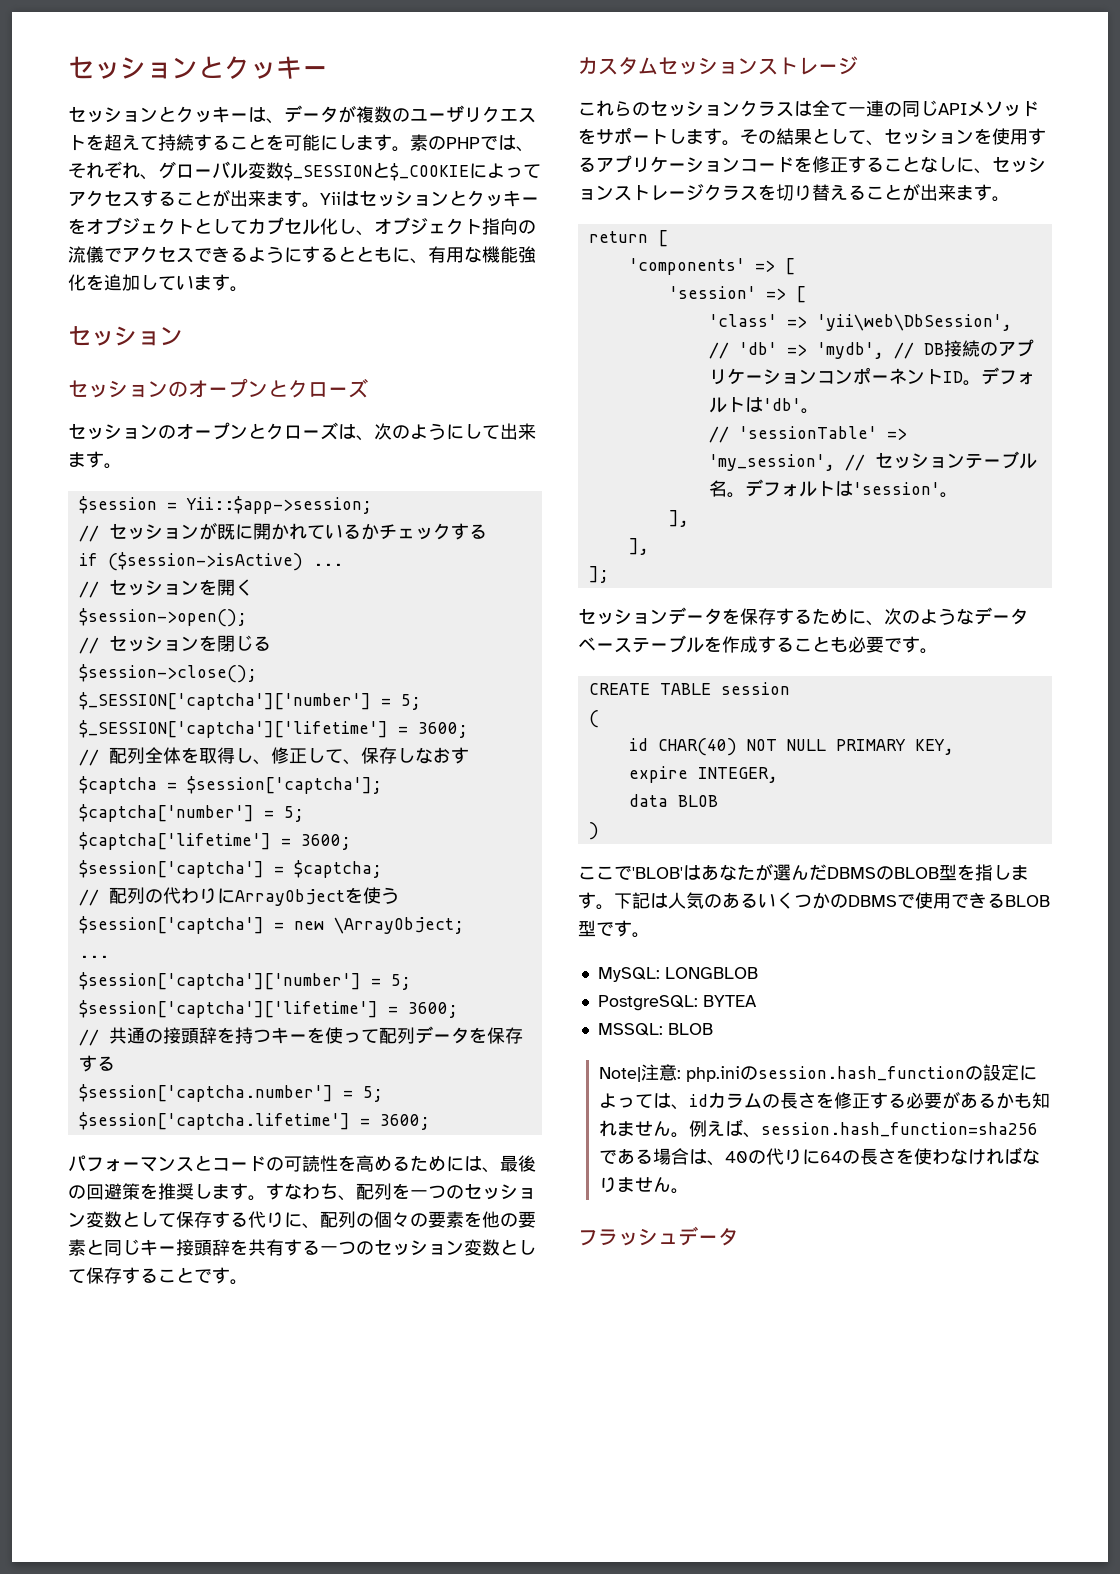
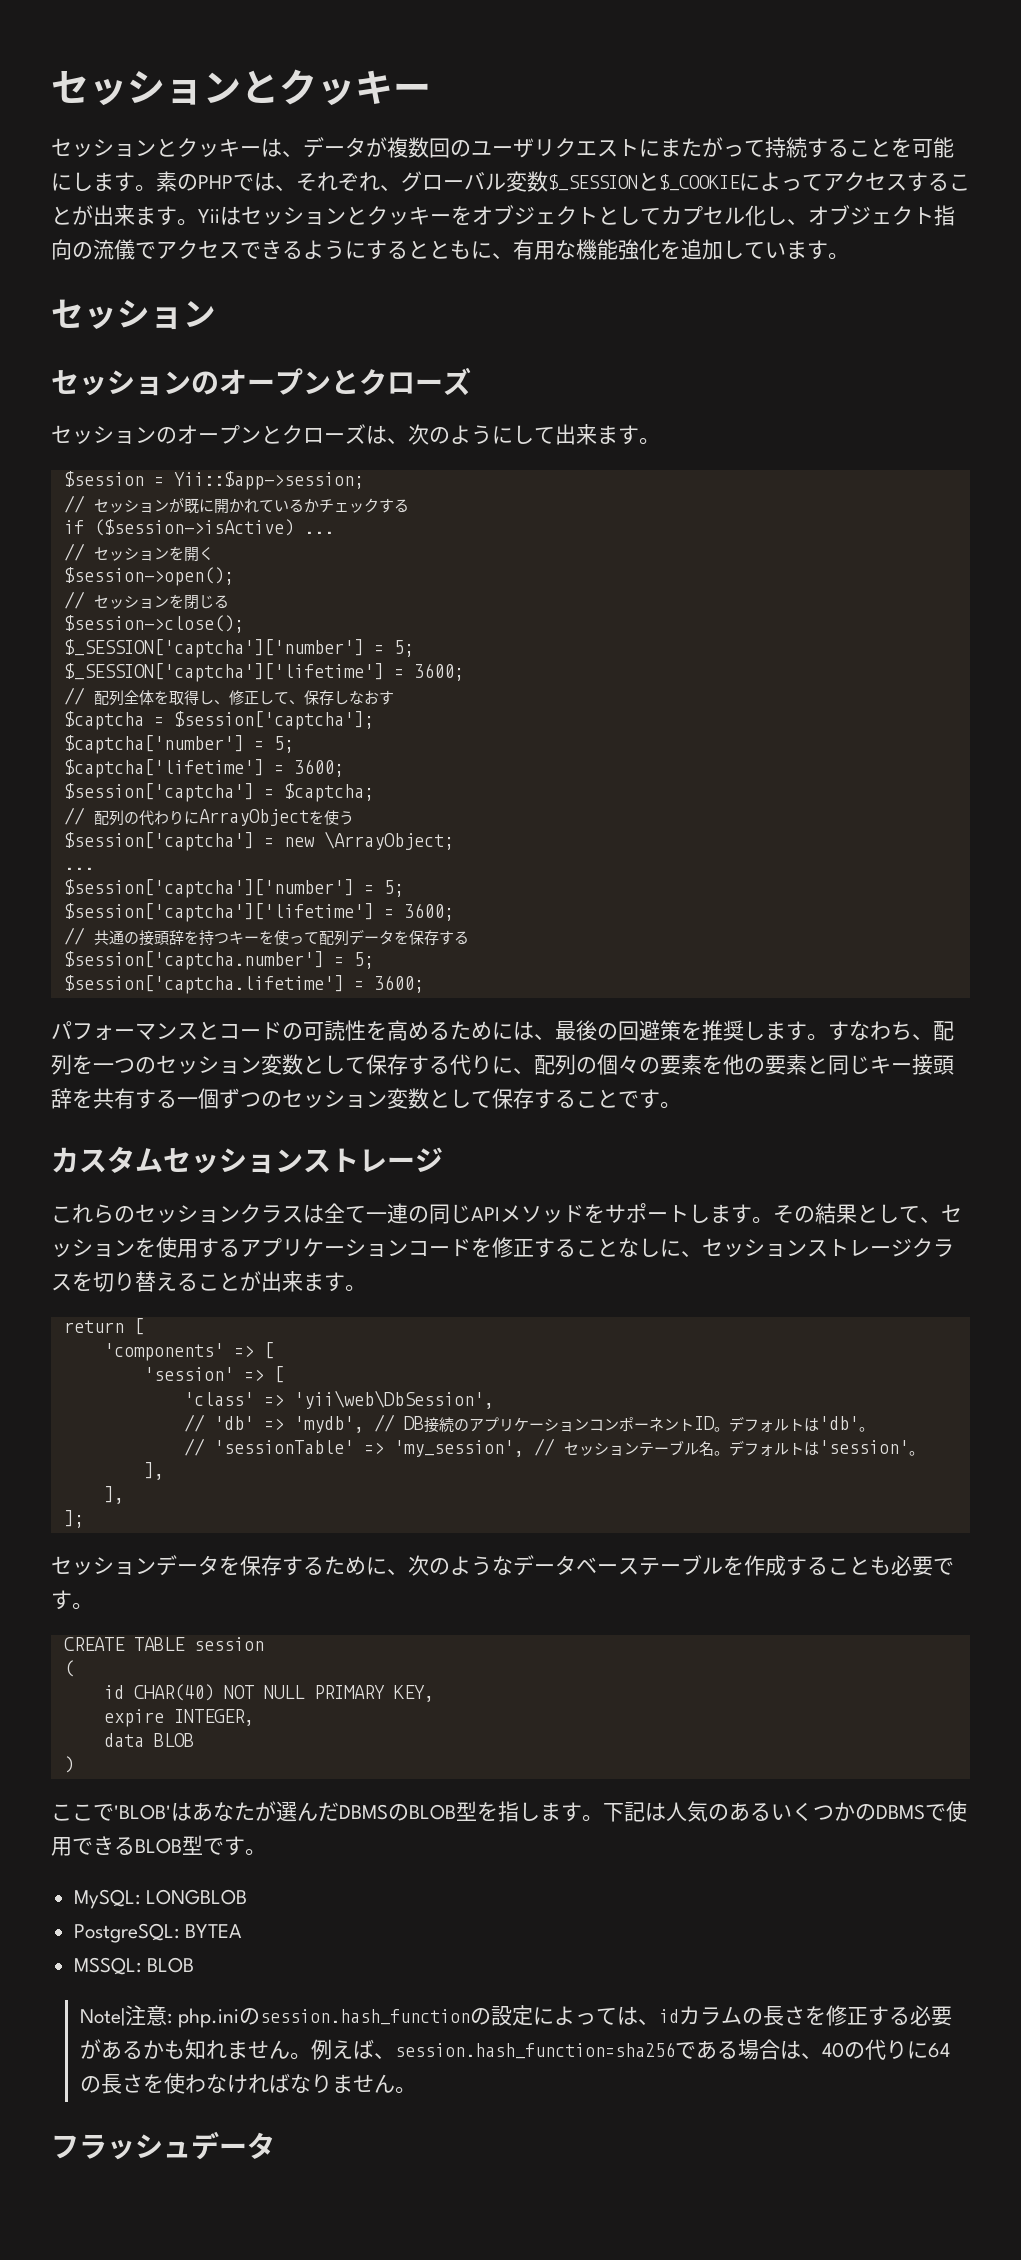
- セッションとクッキーは、データが複数のユーザリクエストを超えて持続することを可能にします。
+ セッションとクッキーは、データが複数回のユーザリクエストにまたがって持続することを可能にします。
- すなわち、配列を一つのセッション変数として保存する代りに、配列の個々の要素を他の要素と同じキー接頭辞を共有する一つのセッション変数として保存することです。
+ すなわち、配列を一つのセッション変数として保存する代りに、配列の個々の要素を他の要素と同じキー接頭辞を共有する一個ずつのセッション変数として保存することです。

